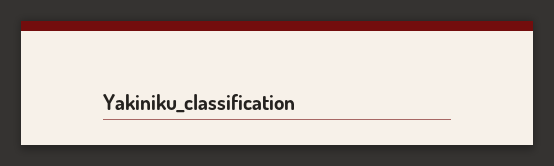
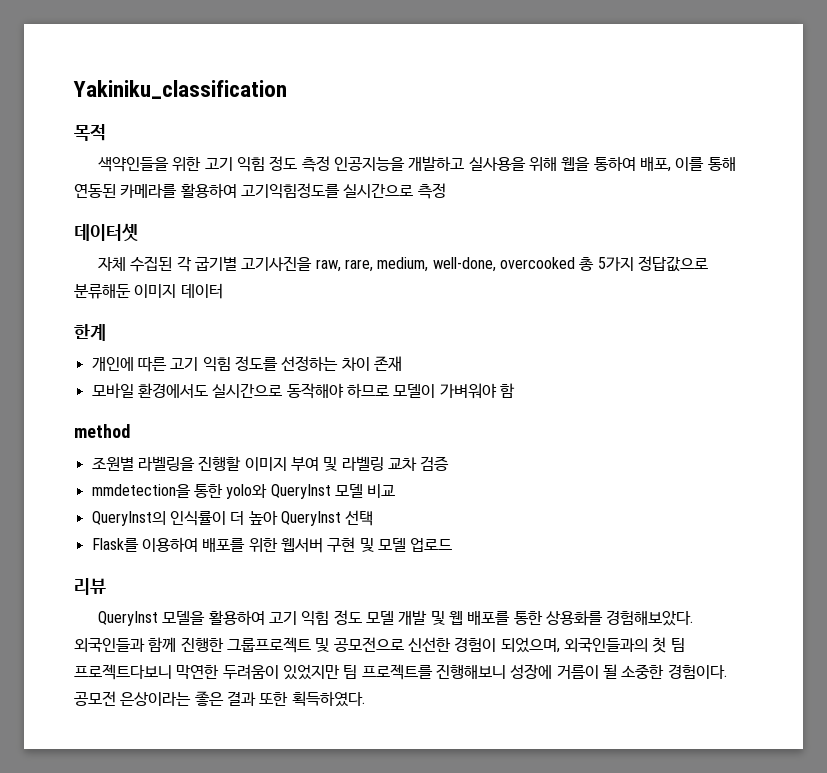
+ 목적
+ 색약인들을 위한 고기 익힘 정도 측정 인공지능을 개발하고 실사용을 위해 웹을 통하여 배포, 이를 통해 연동된 카메라를 활용하여 고기익힘정도를 실시간으로 측정
+ 데이터셋
+ 자체 수집된 각 굽기별 고기사진을 raw, rare, medium, well-done, overcooked 총 5가지 정답값으로 분류해둔 이미지 데이터
+ 한계
+ 개인에 따른 고기 익힘 정도를 선정하는 차이 존재
+ 모바일 환경에서도 실시간으로 동작해야 하므로 모델이 가벼워야 함
+ method
+ 조원별 라벨링을 진행할 이미지 부여 및 라벨링 교차 검증
+ mmdetection을 통한 yolo와 QueryInst 모델 비교
+ QueryInst의 인식률이 더 높아 QueryInst 선택
+ Flask를 이용하여 배포를 위한 웹서버 구현 및 모델 업로드
+ 리뷰
+ QueryInst 모델을 활용하여 고기 익힘 정도 모델 개발 및 웹 배포를 통한 상용화를 경험해보았다. 외국인들과 함께 진행한 그룹프로젝트 및 공모전으로 신선한 경험이 되었으며, 외국인들과의 첫 팀 프로젝트다보니 막연한 두려움이 있었지만 팀 프로젝트를 진행해보니 성장에 거름이 될 소중한 경험이다. 공모전 은상이라는 좋은 결과 또한 획득하였다.

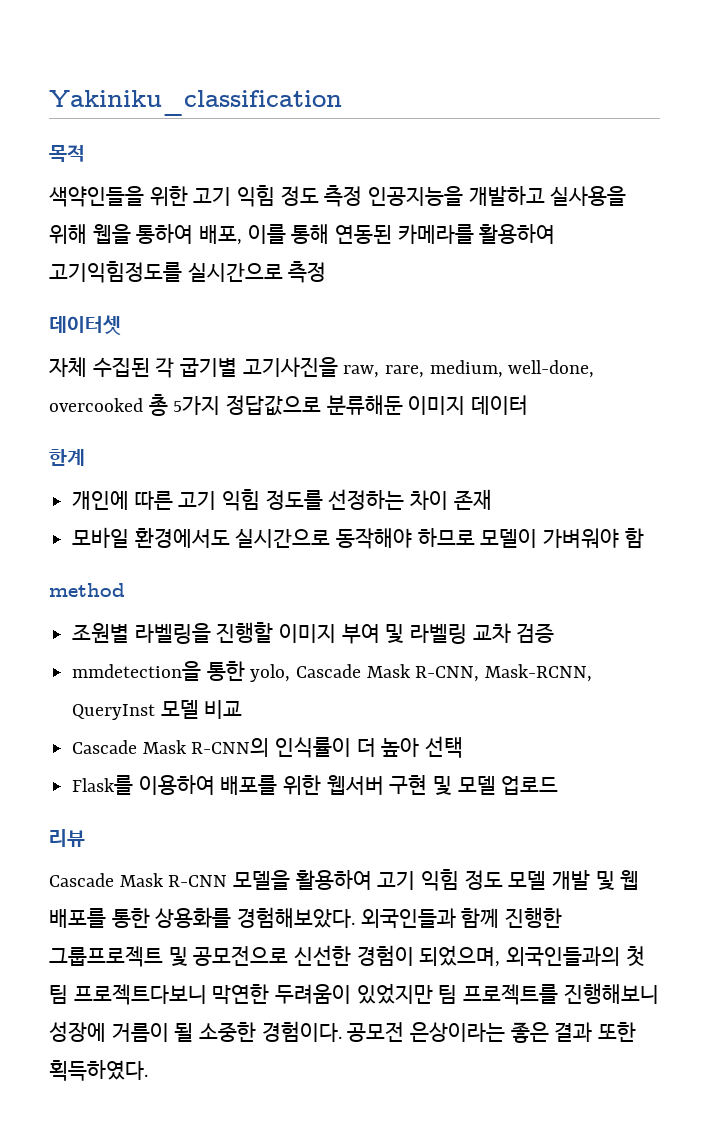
- mmdetection을 통한 yolo와 QueryInst 모델 비교
+ mmdetection을 통한 yolo, Cascade Mask R-CNN, Mask-RCNN, QueryInst 모델 비교
- QueryInst의 인식률이 더 높아 QueryInst 선택
+ Cascade Mask R-CNN의 인식률이 더 높아 선택
- QueryInst 모델을 활용하여 고기 익힘 정도 모델 개발 및 웹 배포를 통한 상용화를 경험해보았다.
+ Cascade Mask R-CNN 모델을 활용하여 고기 익힘 정도 모델 개발 및 웹 배포를 통한 상용화를 경험해보았다.

